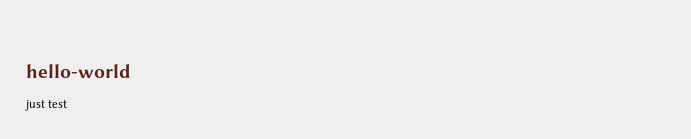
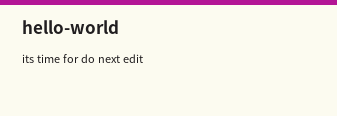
- just test
+ its time for do next edit

